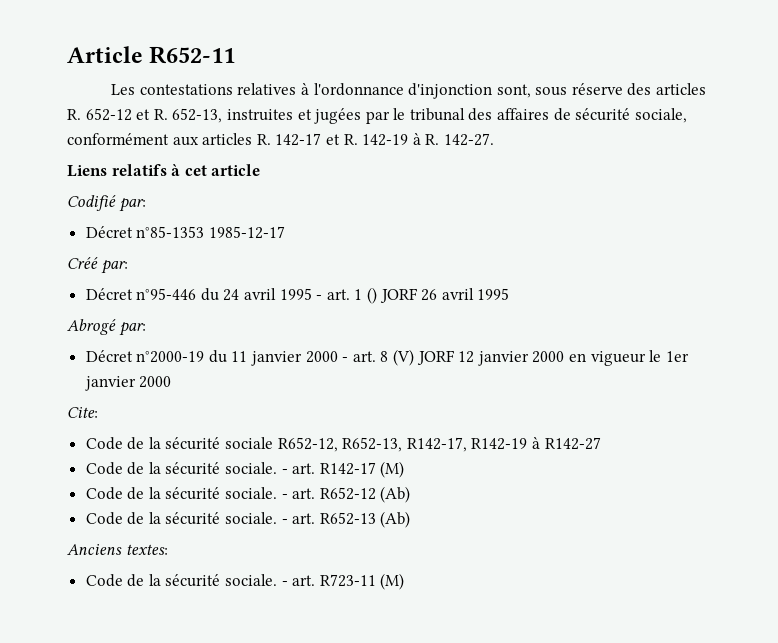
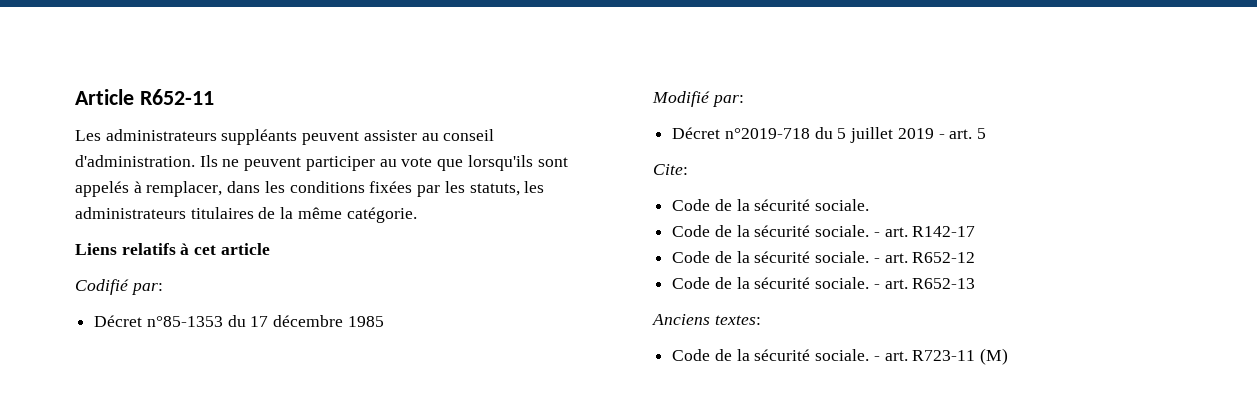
- Les contestations relatives à l'ordonnance d'injonction sont, sous réserve des articles R. 652-12 et R. 652-13, instruites et jugées par le tribunal des affaires de sécurité sociale, conformément aux articles R. 142-17 et R. 142-19 à R. 142-27.
+ Les administrateurs suppléants peuvent assister au conseil d'administration. Ils ne peuvent participer au vote que lorsqu'ils sont appelés à remplacer, dans les conditions fixées par les statuts, les administrateurs titulaires de la même catégorie.
- Décret n°85-1353 1985-12-17
- Créé par:
- Décret n°95-446 du 24 avril 1995 - art. 1 () JORF 26 avril 1995
- Abrogé par:
- Décret n°2000-19 du 11 janvier 2000 - art. 8 (V) JORF 12 janvier 2000 en vigueur le 1er janvier 2000
+ Décret n°85-1353 du 17 décembre 1985
+ Modifié par:
+ Décret n°2019-718 du 5 juillet 2019 - art. 5
  Cite:
- Code de la sécurité sociale R652-12, R652-13, R142-17, R142-19 à R142-27
+ Code de la sécurité sociale.
- - art. R142-17 (M)
+ - art. R142-17
- - art. R652-12 (Ab)
+ - art. R652-12
- - art. R652-13 (Ab)
+ - art. R652-13

